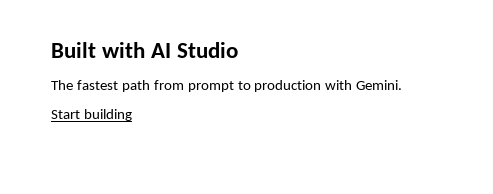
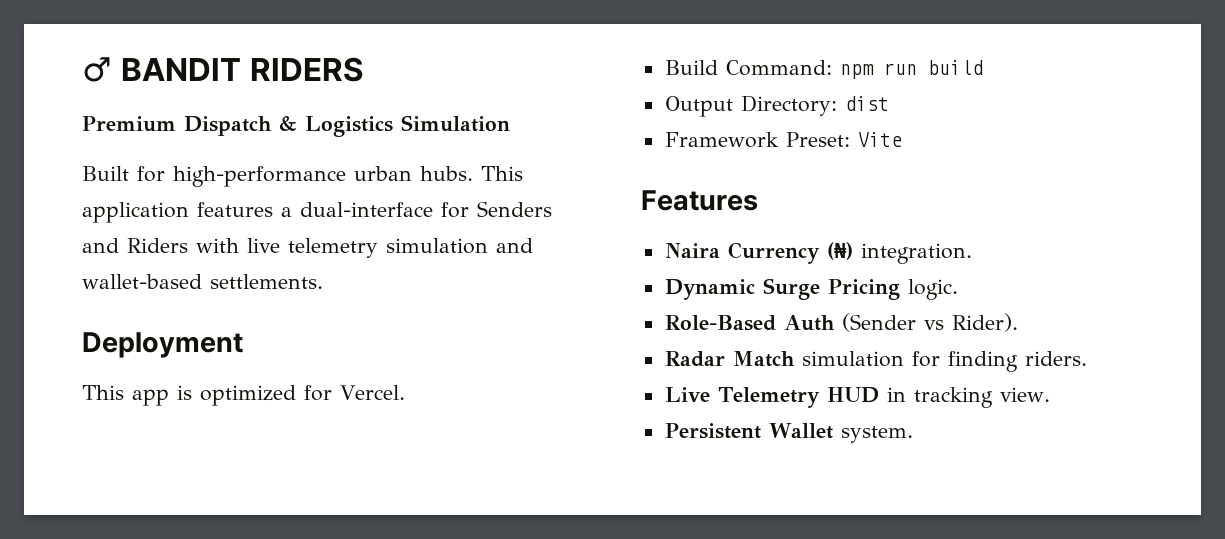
- Built with AI Studio
- The fastest path from prompt to production with Gemini.
- Start building
+ ♂ BANDIT RIDERS
+ Premium Dispatch & Logistics Simulation
+ Built for high-performance urban hubs. This application features a dual-interface for Senders and Riders with live telemetry simulation and wallet-based settlements.
+ Deployment
+ This app is optimized for Vercel.
+ Build Command: npm run build
+ Output Directory: dist
+ Framework Preset: Vite
+ Features
+ Naira Currency (₦) integration.
+ Dynamic Surge Pricing logic.
+ Role-Based Auth (Sender vs Rider).
+ Radar Match simulation for finding riders.
+ Live Telemetry HUD in tracking view.
+ Persistent Wallet system.

